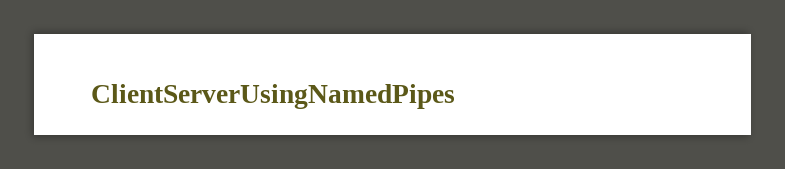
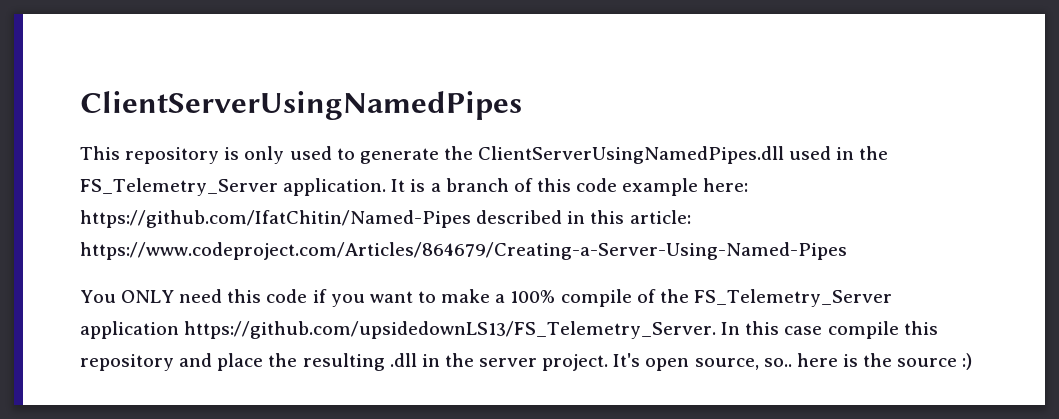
+ This repository is only used to generate the ClientServerUsingNamedPipes.dll used in the FS_Telemetry_Server application. It is a branch of this code example here: https://github.com/IfatChitin/Named-Pipes described in this article: https://www.codeproject.com/Articles/864679/Creating-a-Server-Using-Named-Pipes
+ You ONLY need this code if you want to make a 100% compile of the FS_Telemetry_Server application https://github.com/upsidedownLS13/FS_Telemetry_Server. In this case compile this repository and place the resulting .dll in the server project. It's open source, so.. here is the source :)

